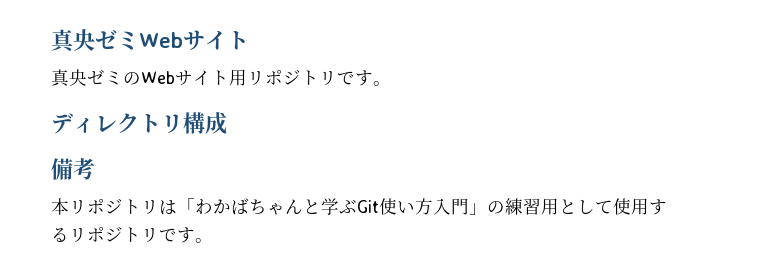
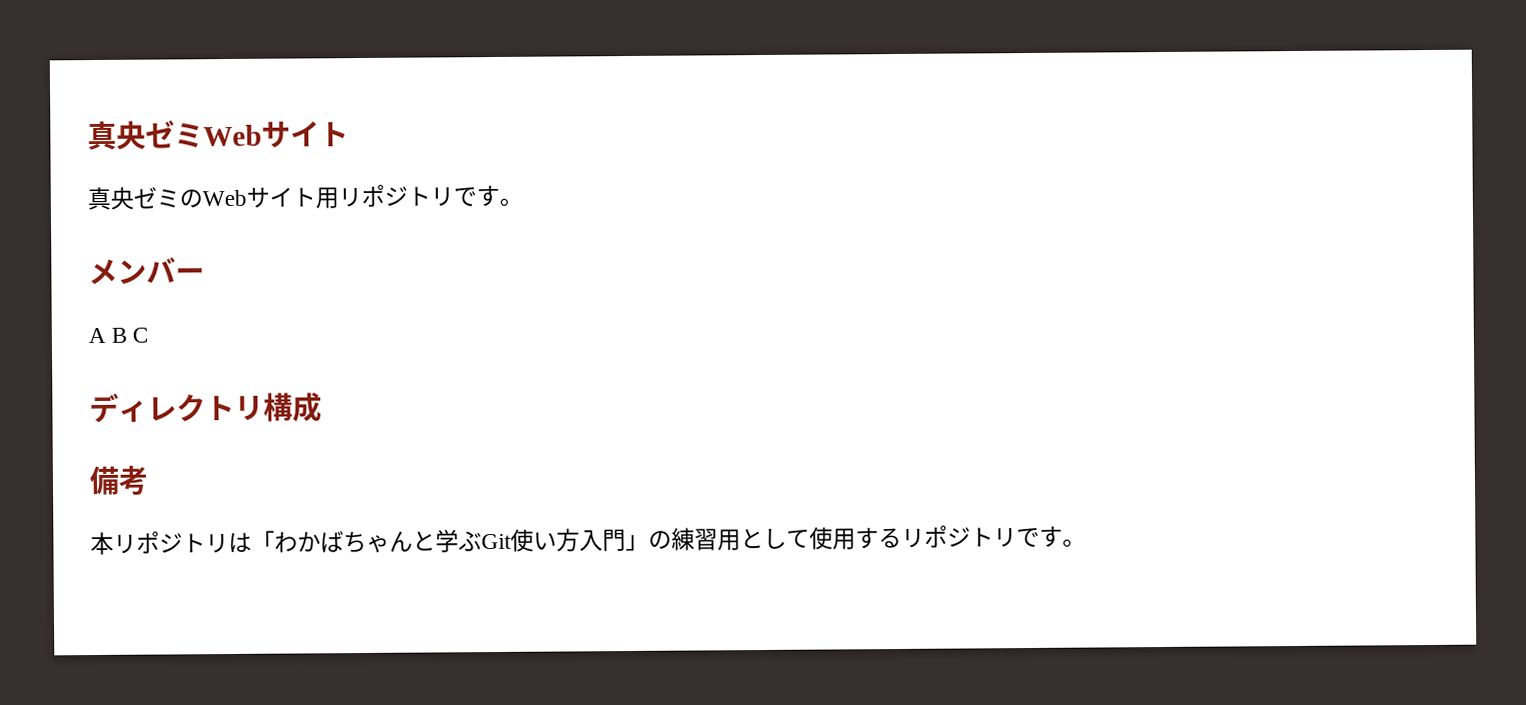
+ メンバー
+ A B C

